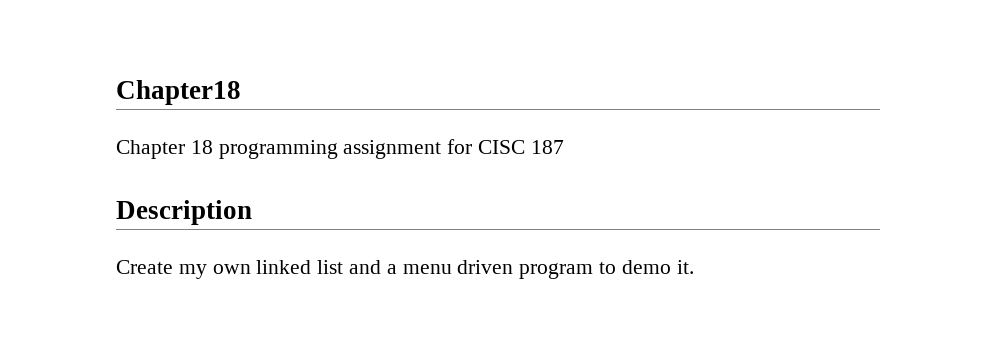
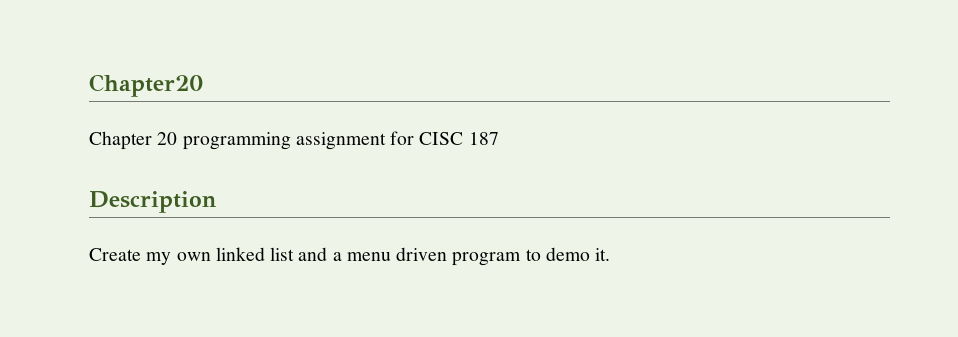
- Chapter18
+ Chapter20
- Chapter 18 programming assignment for CISC 187
+ Chapter 20 programming assignment for CISC 187

